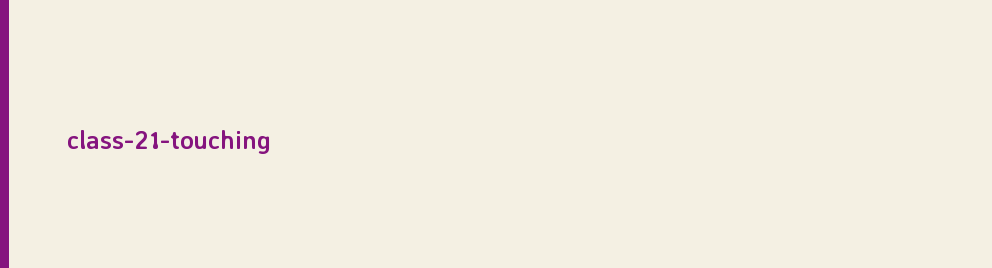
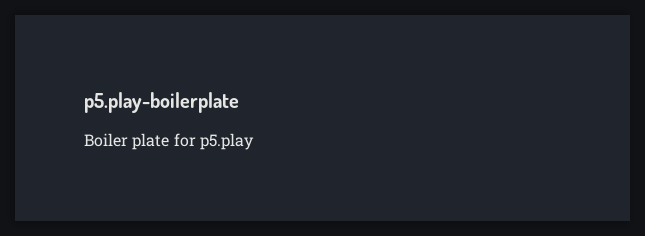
- class-21-touching
+ p5.play-boilerplate
+ Boiler plate for p5.play

